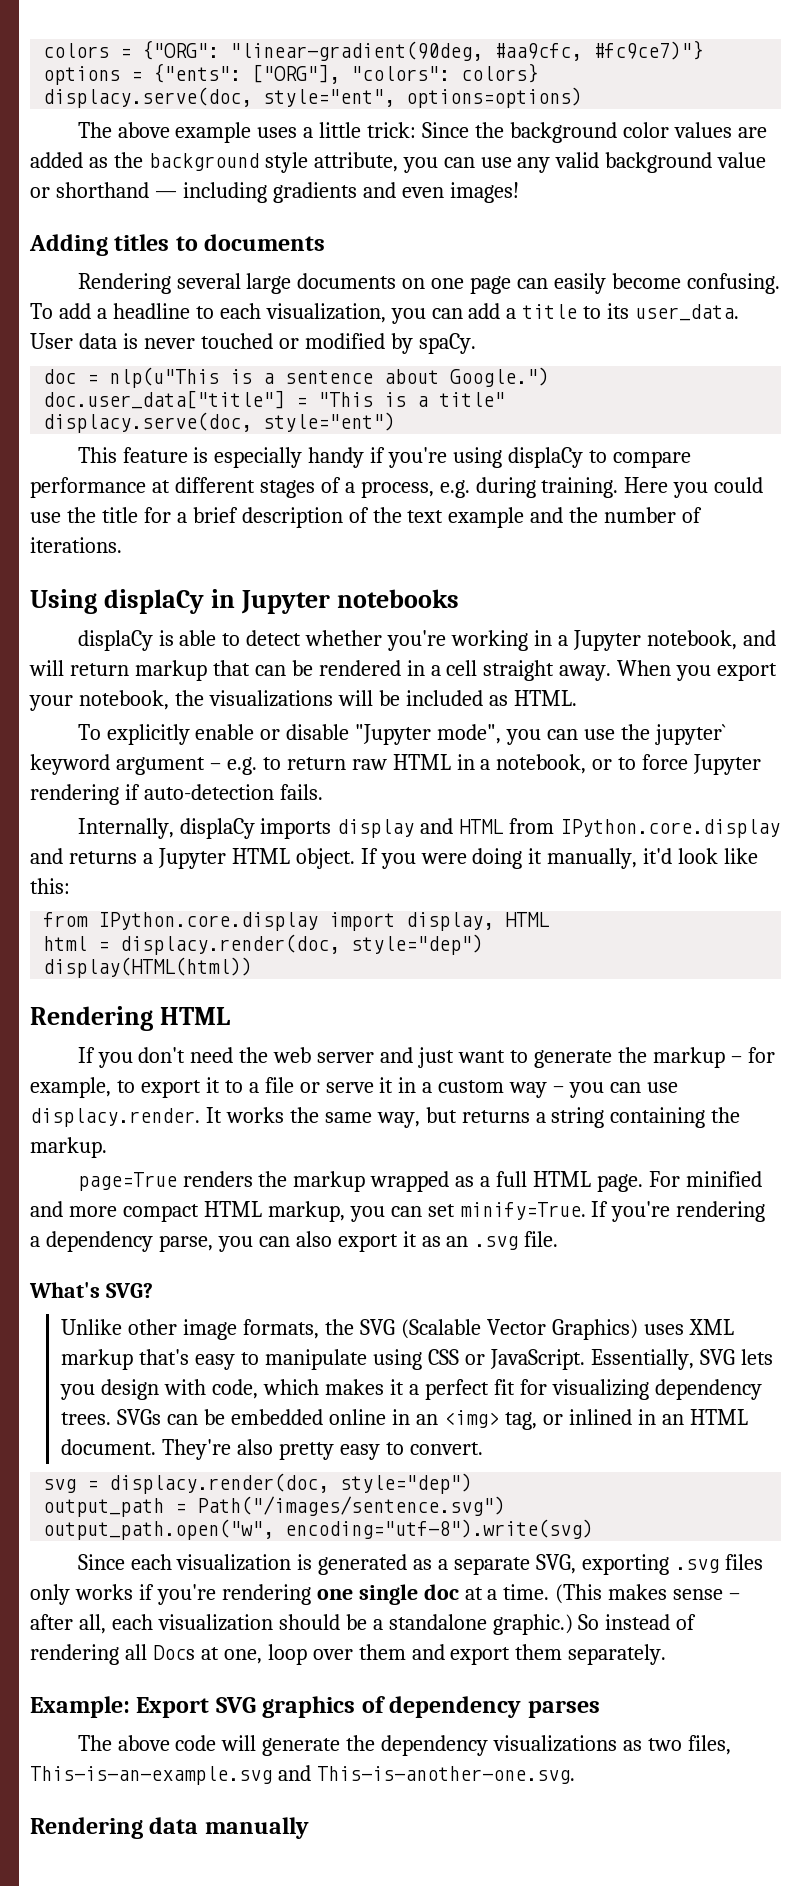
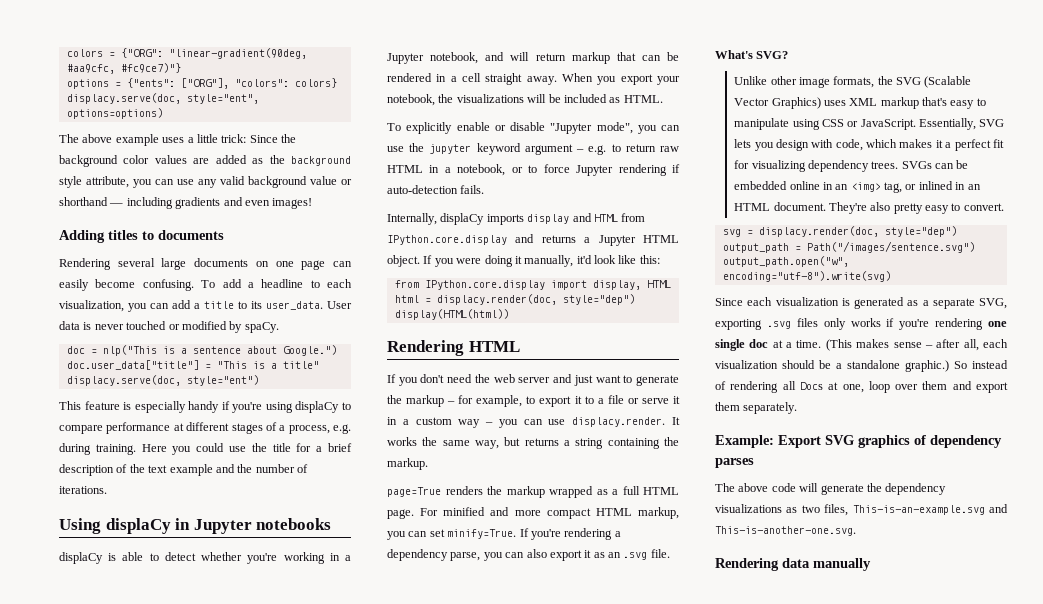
- doc = nlp(u"This is a sentence about Google.")
+ doc = nlp("This is a sentence about Google.")
- To explicitly enable or disable "Jupyter mode", you can use the jupyter` keyword argument – e.g. to return raw HTML in a notebook, or to force Jupyter rendering if auto-detection fails.
+ To explicitly enable or disable "Jupyter mode", you can use the jupyter keyword argument – e.g. to return raw HTML in a notebook, or to force Jupyter rendering if auto-detection fails.

